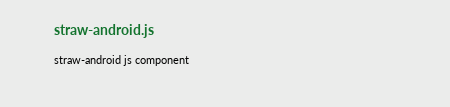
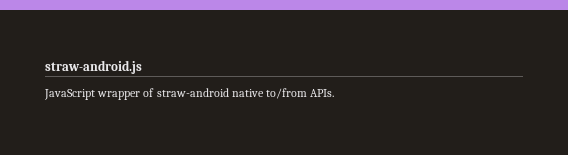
- straw-android js component
+ JavaScript wrapper of straw-android native to/from APIs.

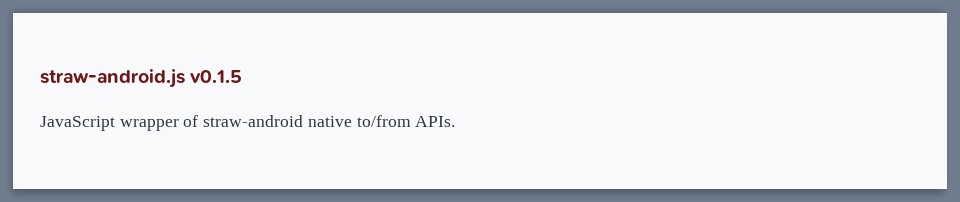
- straw-android.js
+ straw-android.js v0.1.5

